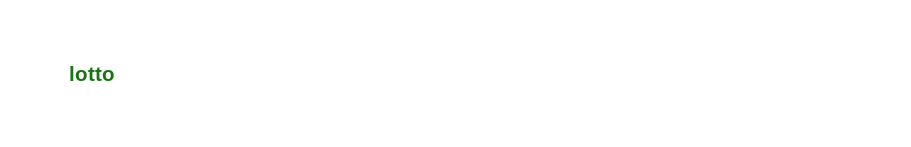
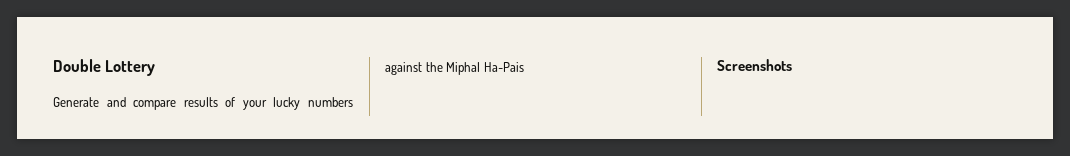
- lotto
+ Double Lottery
+ Generate and compare results of your lucky numbers against the Miphal Ha-Pais
+ Screenshots

